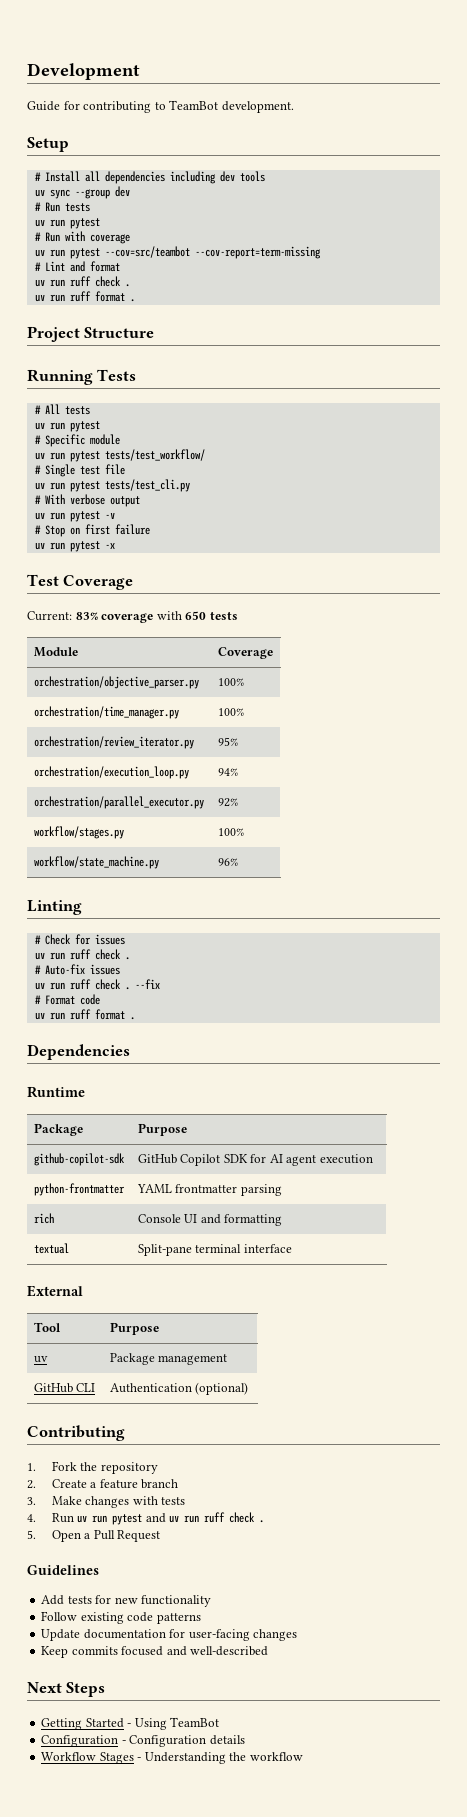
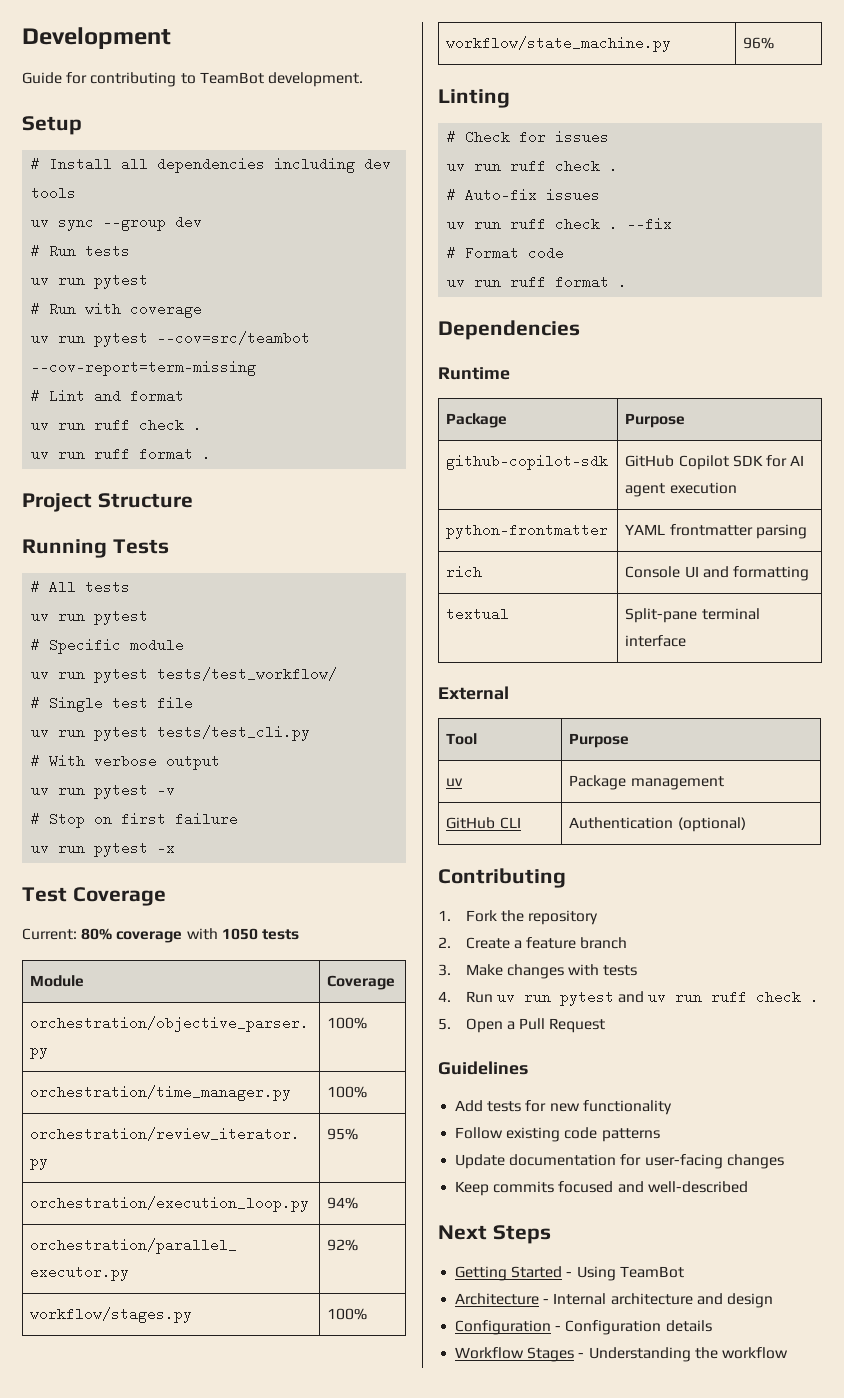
- Current: 83% coverage with 650 tests
+ Current: 80% coverage with 1050 tests
+ Architecture - Internal architecture and design

